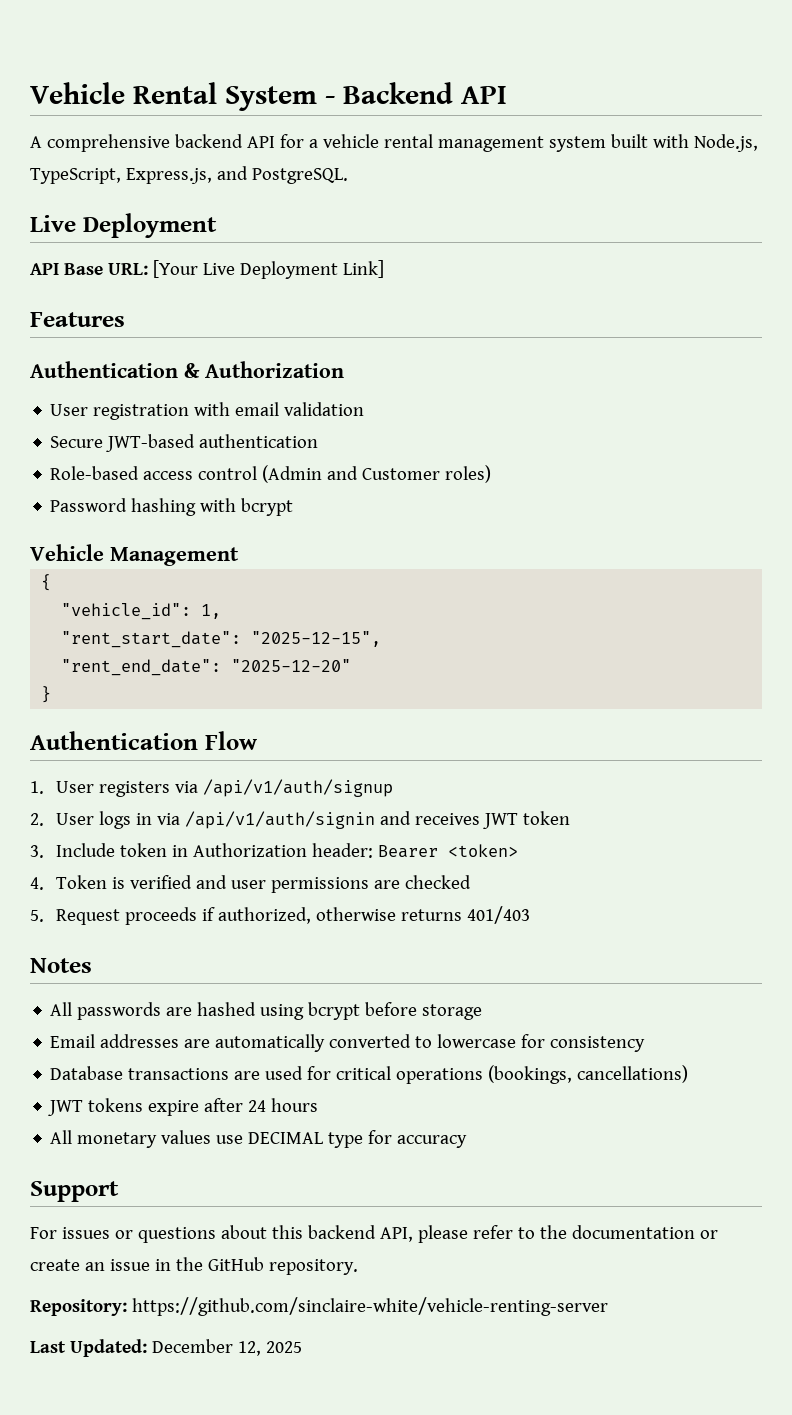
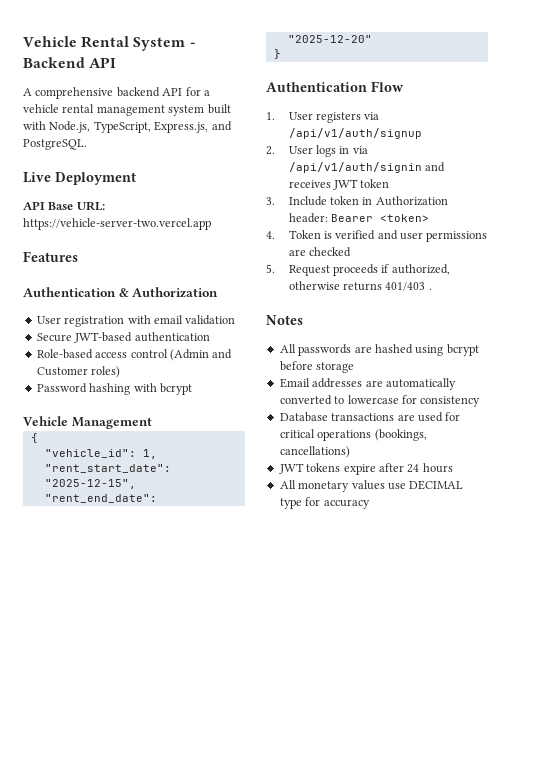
- API Base URL: [Your Live Deployment Link]
+ API Base URL: https://vehicle-server-two.vercel.app
- 5. Request proceeds if authorized, otherwise returns 401/403
+ 5. Request proceeds if authorized, otherwise returns 401/403 .
- Support
- For issues or questions about this backend API, please refer to the documentation or create an issue in the GitHub repository.
- Repository: https://github.com/sinclaire-white/vehicle-renting-server
- Last Updated: December 12, 2025

